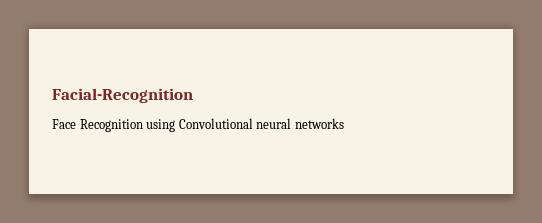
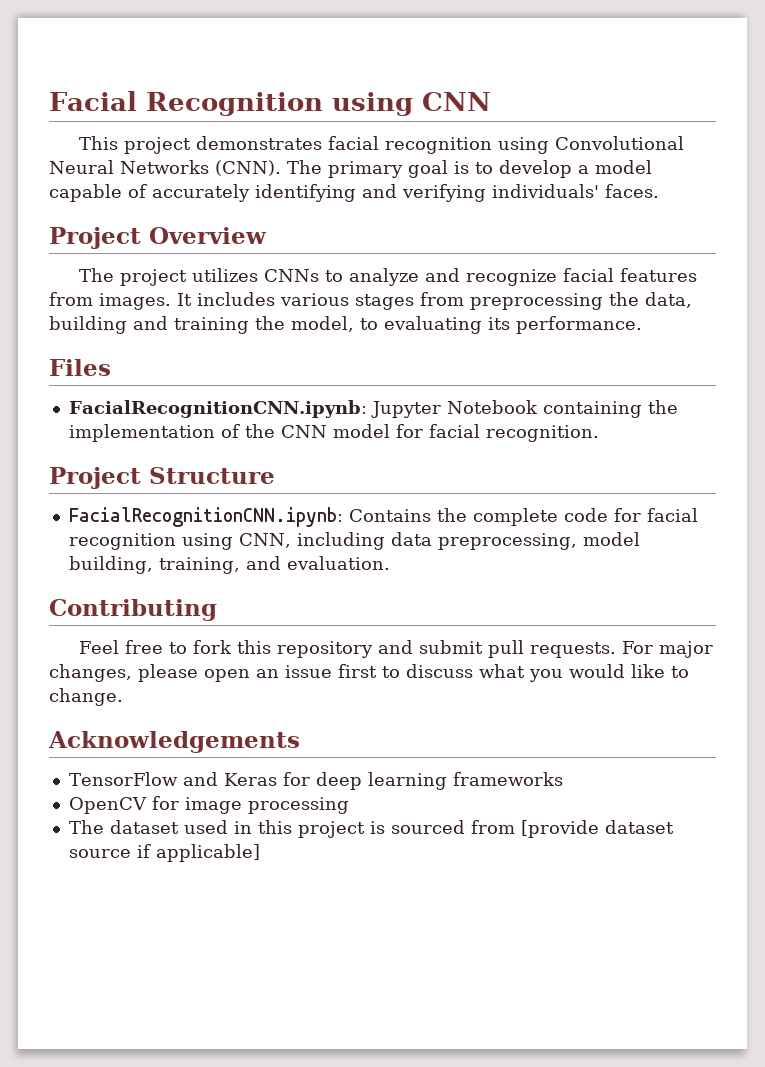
- Facial-Recognition
- Face Recognition using Convolutional neural networks
+ Facial Recognition using CNN
+ This project demonstrates facial recognition using Convolutional Neural Networks (CNN). The primary goal is to develop a model capable of accurately identifying and verifying individuals' faces.
+ Project Overview
+ The project utilizes CNNs to analyze and recognize facial features from images. It includes various stages from preprocessing the data, building and training the model, to evaluating its performance.
+ Files
+ FacialRecognitionCNN.ipynb: Jupyter Notebook containing the implementation of the CNN model for facial recognition.
+ Project Structure
+ FacialRecognitionCNN.ipynb: Contains the complete code for facial recognition using CNN, including data preprocessing, model building, training, and evaluation.
+ Contributing
+ Feel free to fork this repository and submit pull requests. For major changes, please open an issue first to discuss what you would like to change.
+ Acknowledgements
+ TensorFlow and Keras for deep learning frameworks
+ OpenCV for image processing
+ The dataset used in this project is sourced from [provide dataset source if applicable]

